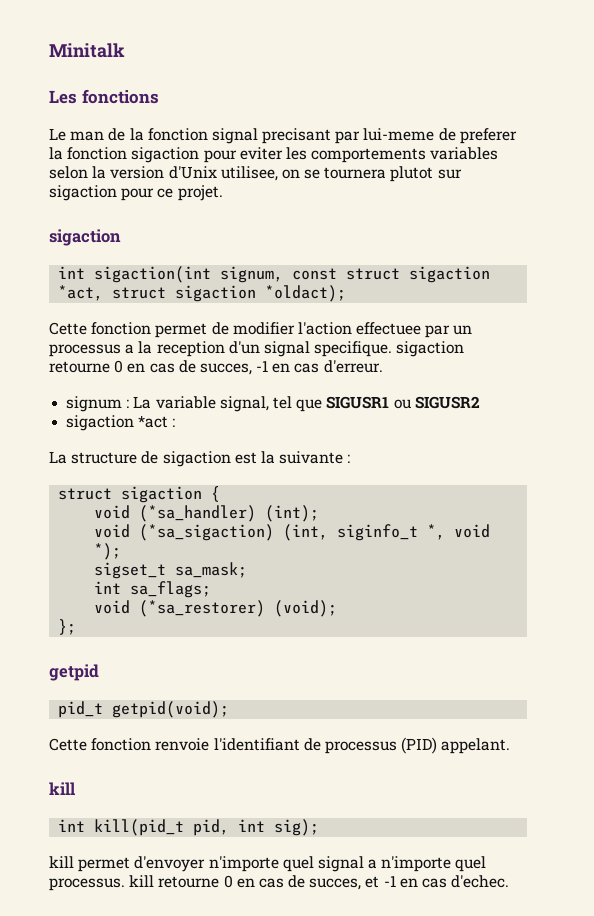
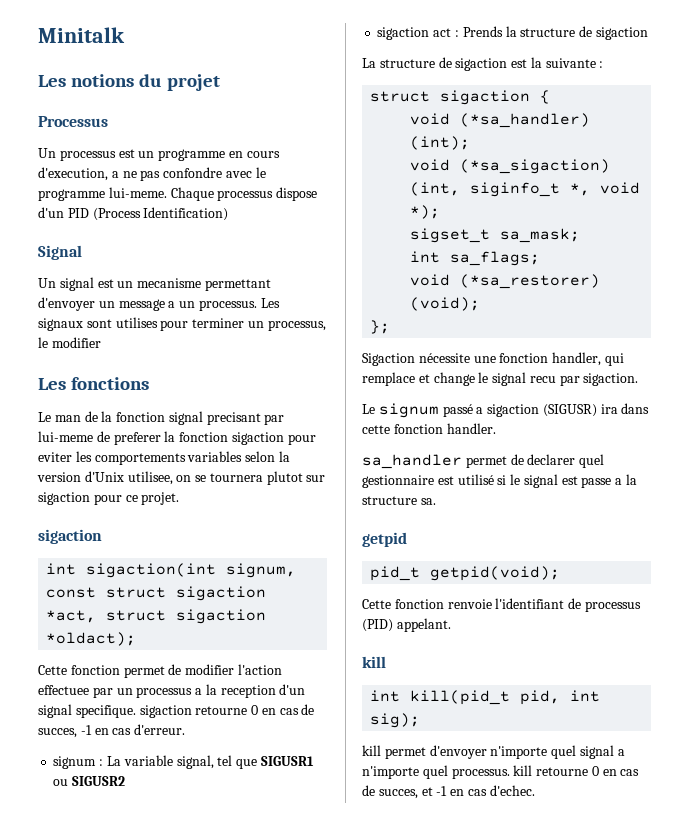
+ Les notions du projet
+ Processus
+ Un processus est un programme en cours d'execution, a ne pas confondre avec le programme lui-meme. Chaque processus dispose d'un PID (Process Identification)
+ Signal
+ Un signal est un mecanisme permettant d'envoyer un message a un processus. Les signaux sont utilises pour terminer un processus, le modifier
- sigaction *act :
+ sigaction act : Prends la structure de sigaction
+ Sigaction nécessite une fonction handler, qui remplace et change le signal recu par sigaction.
+ Le signum passé a sigaction (SIGUSR) ira dans cette fonction handler.
+ sa_handler permet de declarer quel gestionnaire est utilisé si le signal est passe a la structure sa.

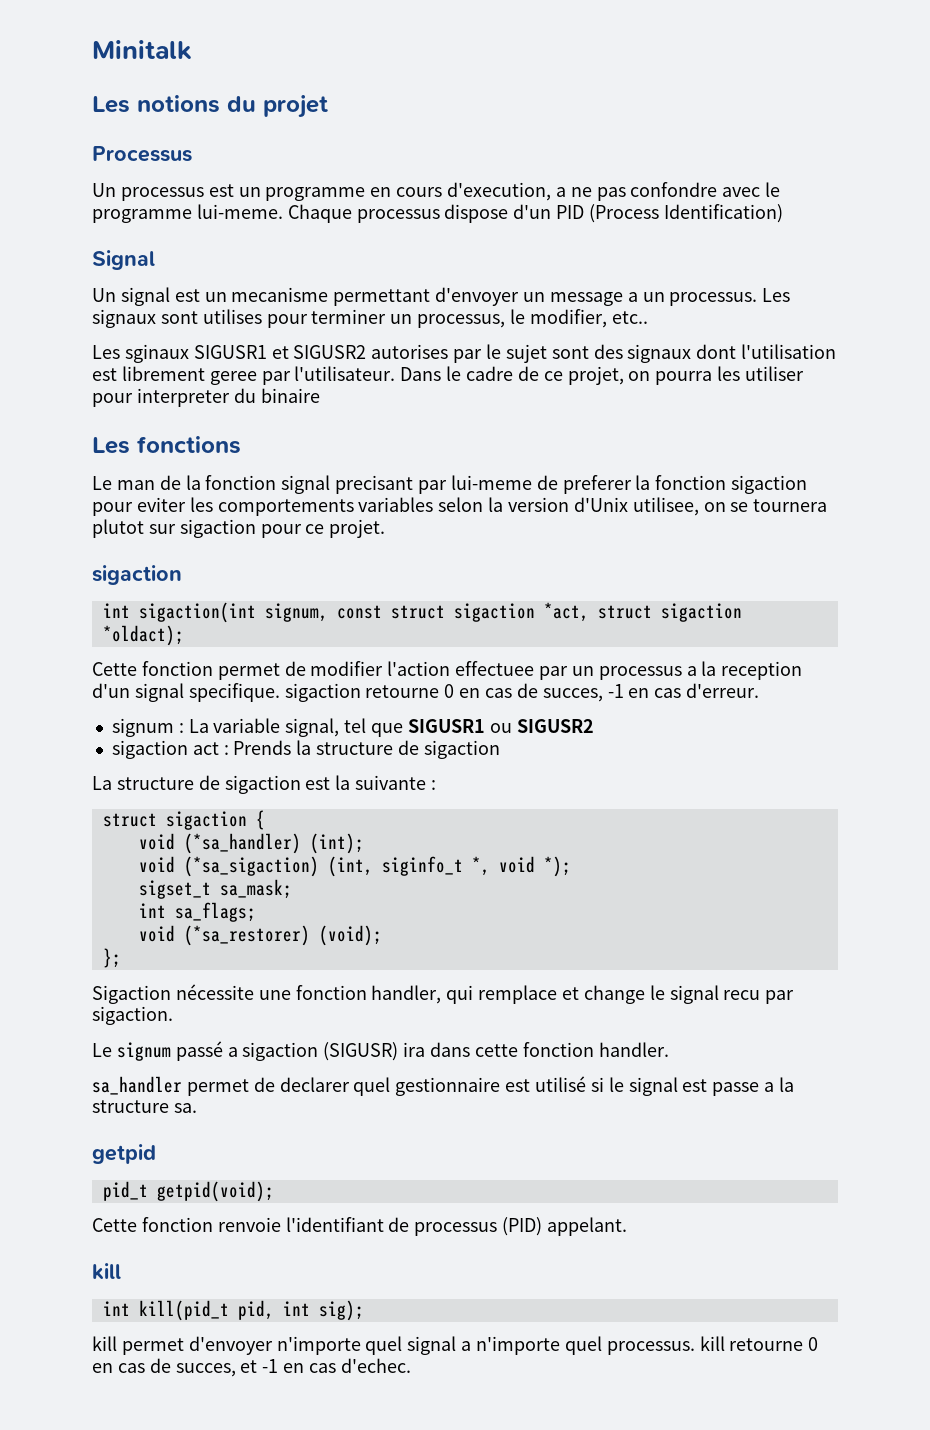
- Les signaux sont utilises pour terminer un processus, le modifier
+ Les signaux sont utilises pour terminer un processus, le modifier, etc..
+ Les sginaux SIGUSR1 et SIGUSR2 autorises par le sujet sont des signaux dont l'utilisation est librement geree par l'utilisateur. Dans le cadre de ce projet, on pourra les utiliser pour interpreter du binaire

